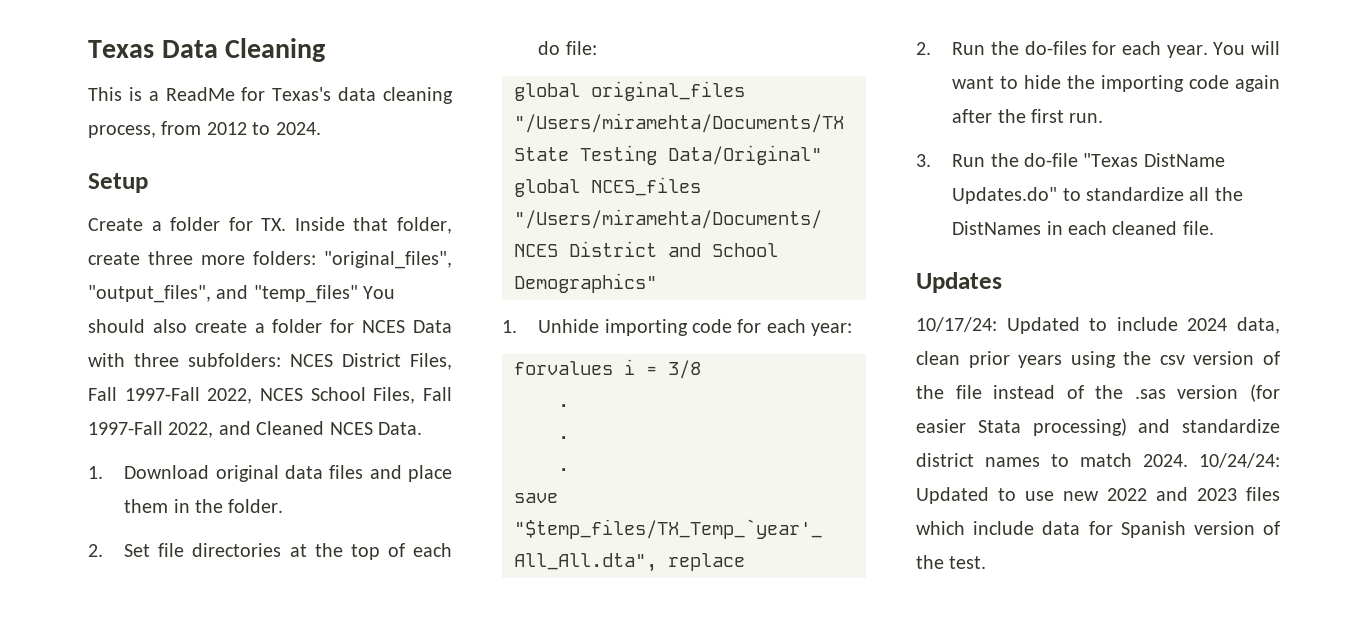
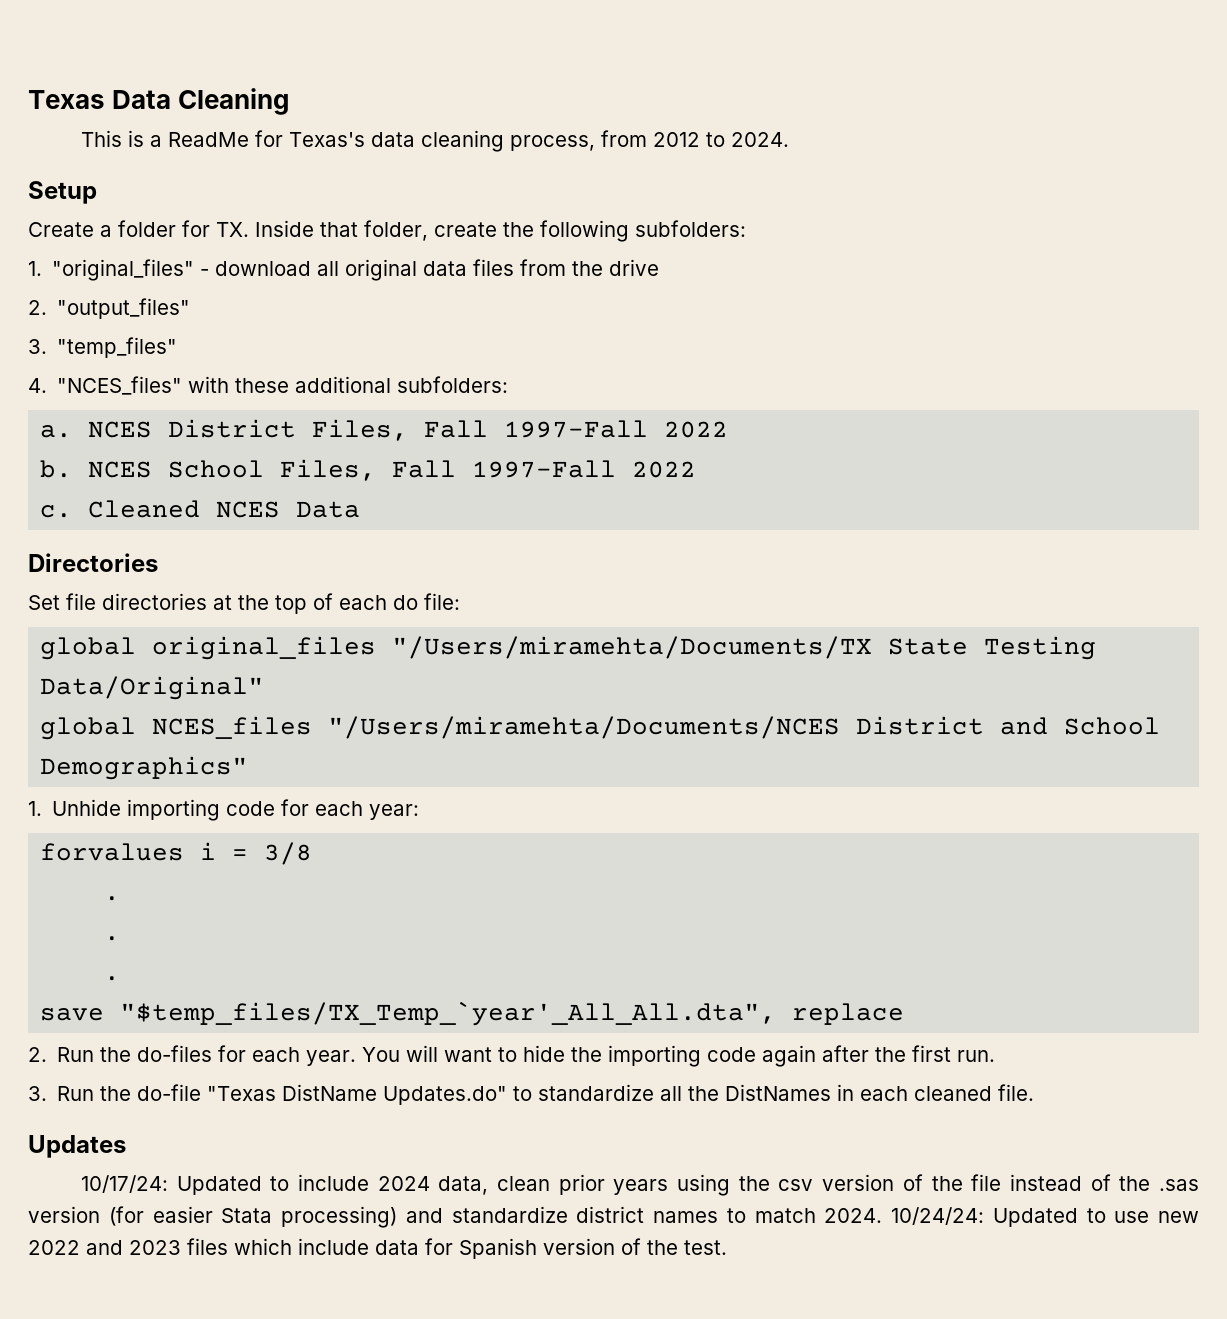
- Create a folder for TX. Inside that folder, create three more folders: "original_files", "output_files", and "temp_files" You should also create a folder for NCES Data with three subfolders: NCES District Files, Fall 1997-Fall 2022, NCES School Files, Fall 1997-Fall 2022, and Cleaned NCES Data.
- 1. Download original data files and place them in the folder.
- 2. Set file directories at the top of each do file:
+ Create a folder for TX. Inside that folder, create the following subfolders:
+ 1. "original_files" - download all original data files from the drive
+ 2. "output_files"
+ 3. "temp_files"
+ 4. "NCES_files" with these additional subfolders:
+ a. NCES District Files, Fall 1997-Fall 2022
+ b. NCES School Files, Fall 1997-Fall 2022
+ c. Cleaned NCES Data
+ Directories
+ Set file directories at the top of each do file:

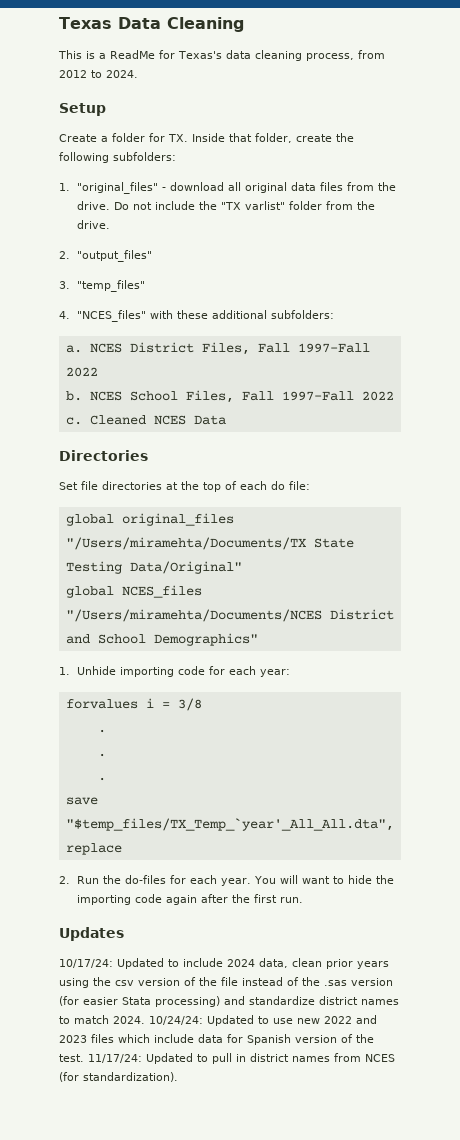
- 1. "original_files" - download all original data files from the drive
+ 1. "original_files" - download all original data files from the drive. Do not include the "TX varlist" folder from the drive.
- 3. Run the do-file "Texas DistName Updates.do" to standardize all the DistNames in each cleaned file.
+ 11/17/24: Updated to pull in district names from NCES (for standardization).

